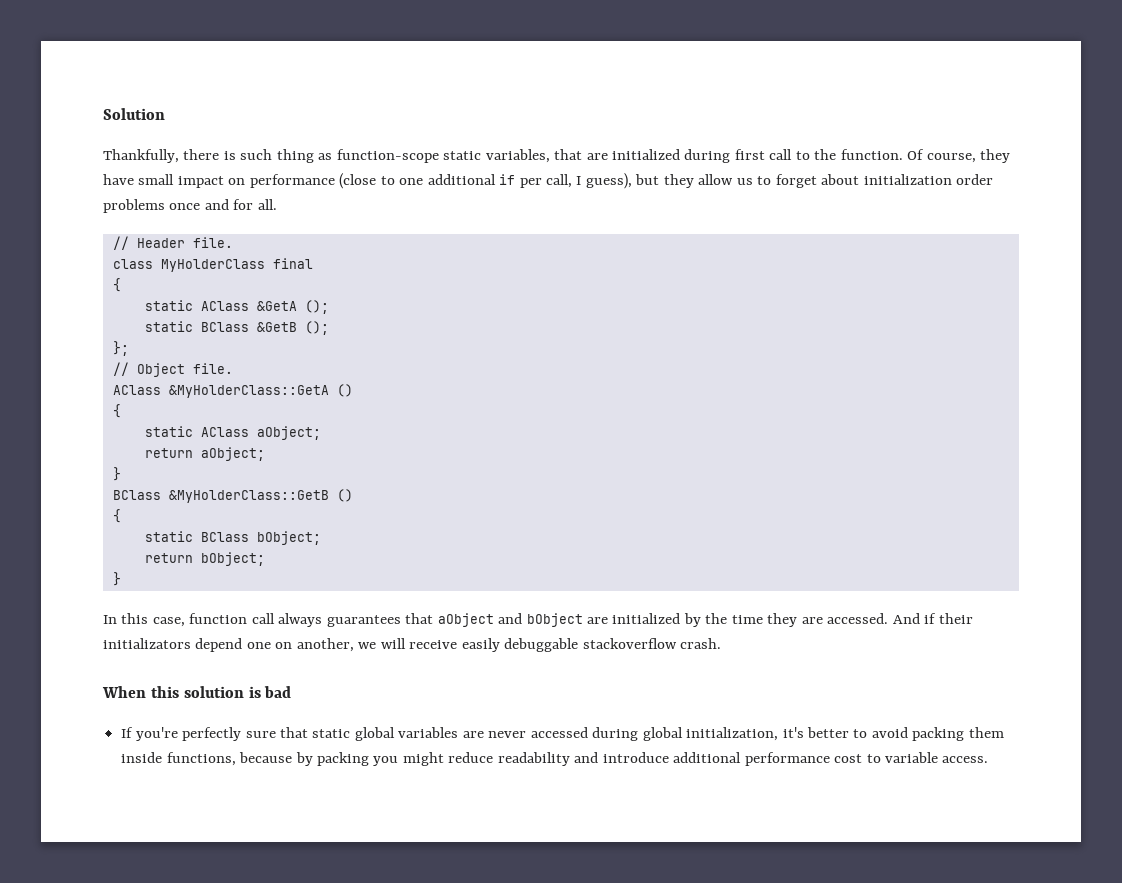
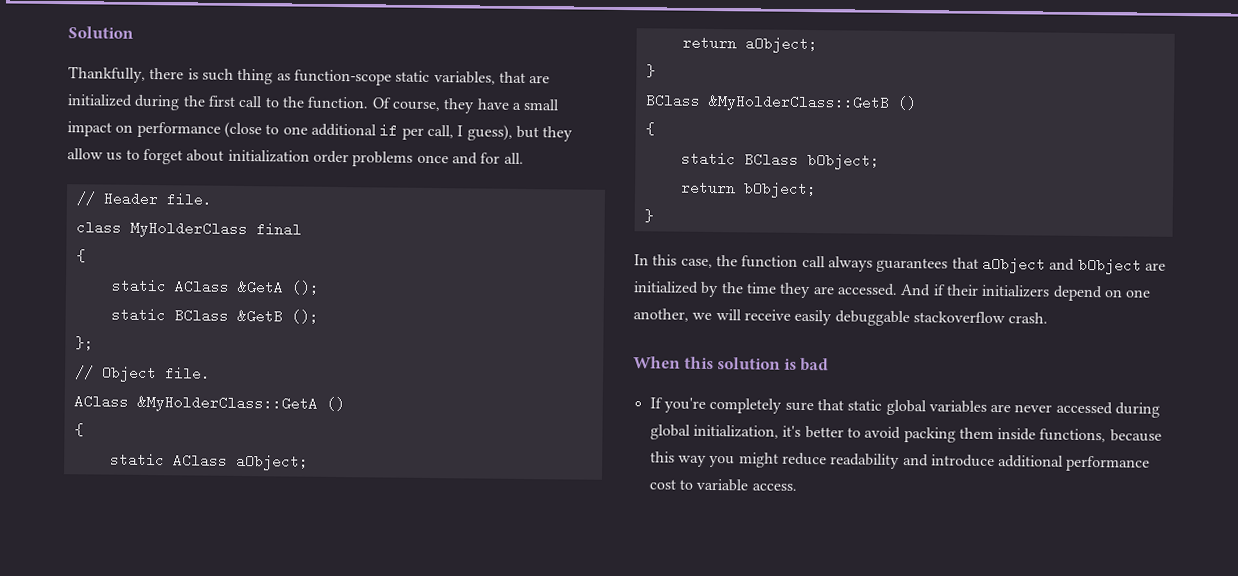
- Thankfully, there is such thing as function-scope static variables, that are initialized during first call to the function.
+ Thankfully, there is such thing as function-scope static variables, that are initialized during the first call to the function.
- Of course, they have small impact on performance (close to one additional if per call, I guess), but they allow us to forget about initialization order problems once and for all.
+ Of course, they have a small impact on performance (close to one additional if per call, I guess), but they allow us to forget about initialization order problems once and for all.
- In this case, function call always guarantees that aObject and bObject are initialized by the time they are accessed.
+ In this case, the function call always guarantees that aObject and bObject are initialized by the time they are accessed.
- And if their initializators depend one on another, we will receive easily debuggable stackoverflow crash.
+ And if their initializers depend on one another, we will receive easily debuggable stackoverflow crash.
- If you're perfectly sure that static global variables are never accessed during global initialization, it's better to avoid packing them inside functions, because by packing you might reduce readability and introduce additional performance cost to variable access.
+ If you're completely sure that static global variables are never accessed during global initialization, it's better to avoid packing them inside functions, because this way you might reduce readability and introduce additional performance cost to variable access.

